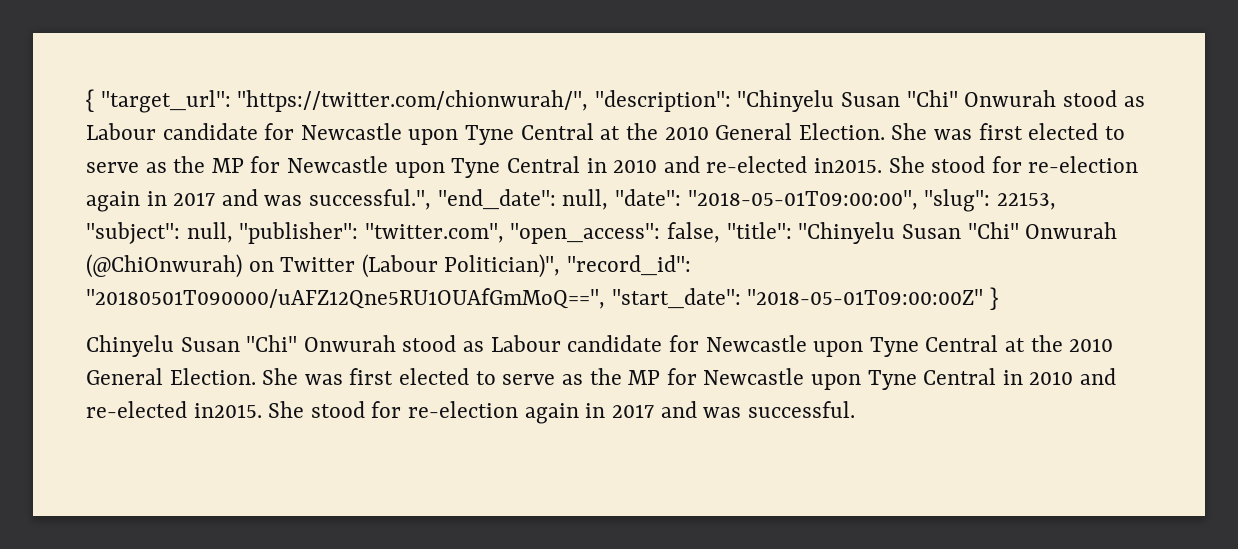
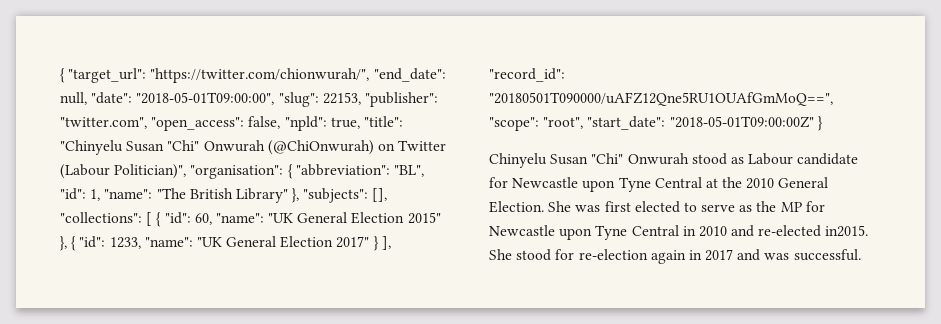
- { "target_url": "https://twitter.com/chionwurah/", "description": "Chinyelu Susan "Chi" Onwurah stood as Labour candidate for Newcastle upon Tyne Central at the 2010 General Election. She was first elected to serve as the MP for Newcastle upon Tyne Central in 2010 and re-elected in2015. She stood for re-election again in 2017 and was successful.", "end_date": null, "date": "2018-05-01T09:00:00", "slug": 22153, "subject": null, "publisher": "twitter.com", "open_access": false, "title": "Chinyelu Susan "Chi" Onwurah (@ChiOnwurah) on Twitter (Labour Politician)", "record_id": "20180501T090000/uAFZ12Qne5RU1OUAfGmMoQ==", "start_date": "2018-05-01T09:00:00Z" }
+ { "target_url": "https://twitter.com/chionwurah/", "end_date": null, "date": "2018-05-01T09:00:00", "slug": 22153, "publisher": "twitter.com", "open_access": false, "npld": true, "title": "Chinyelu Susan "Chi" Onwurah (@ChiOnwurah) on Twitter (Labour Politician)", "organisation": { "abbreviation": "BL", "id": 1, "name": "The British Library" }, "subjects": [], "collections": [ { "id": 60, "name": "UK General Election 2015" }, { "id": 1233, "name": "UK General Election 2017" } ], "record_id": "20180501T090000/uAFZ12Qne5RU1OUAfGmMoQ==", "scope": "root", "start_date": "2018-05-01T09:00:00Z" }

